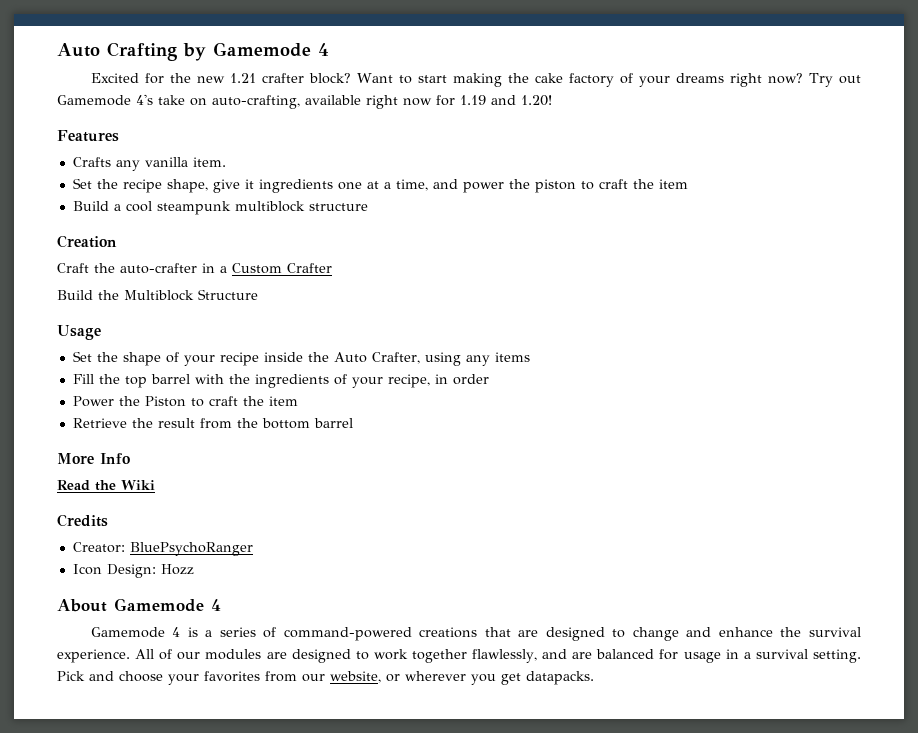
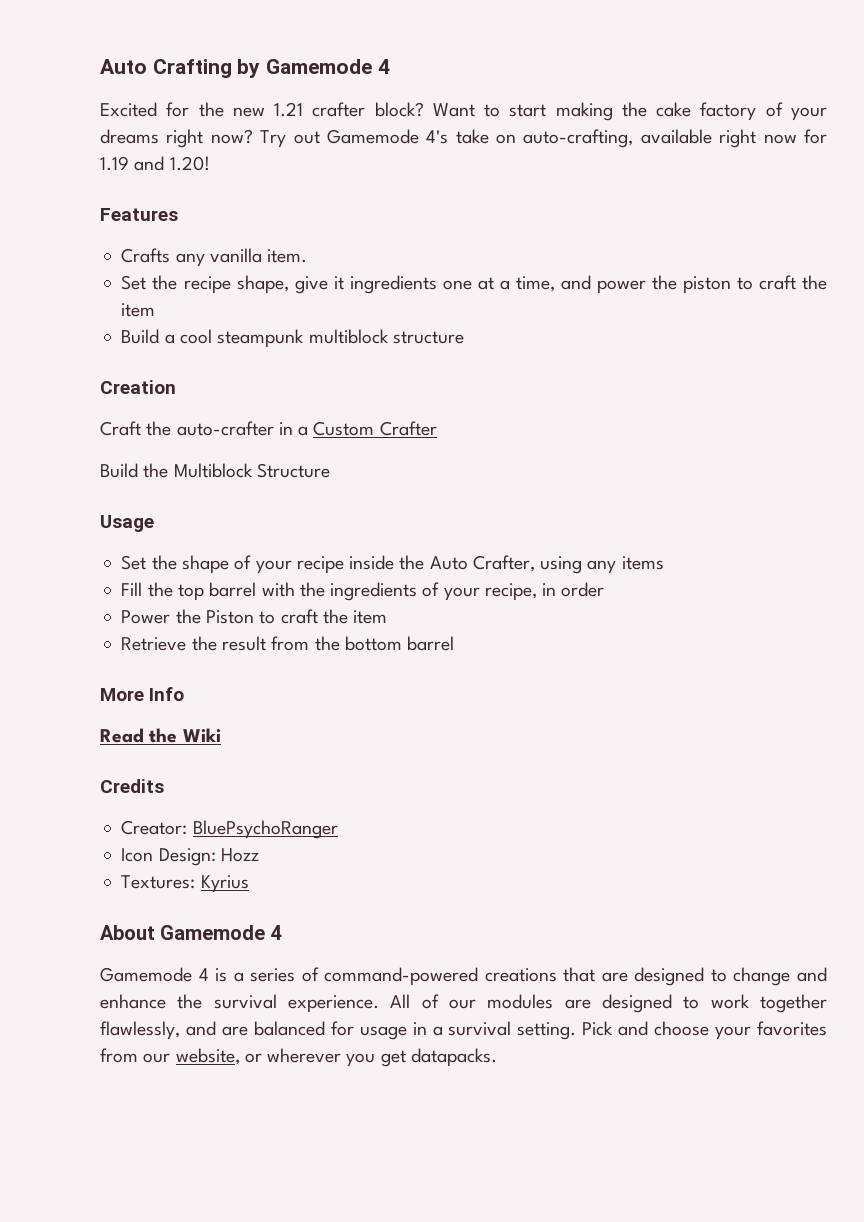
+ Textures: Kyrius

